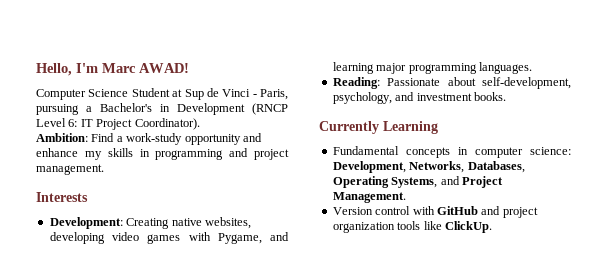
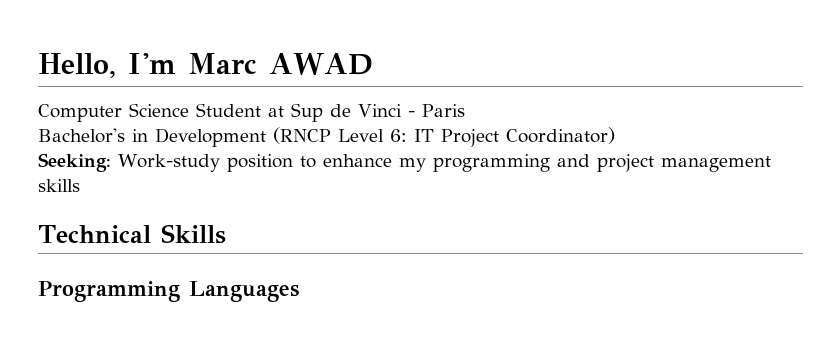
- Hello, I'm Marc AWAD!
+ Hello, I'm Marc AWAD
- Computer Science Student at Sup de Vinci - Paris, pursuing a Bachelor's in Development (RNCP Level 6: IT Project Coordinator).
- Ambition: Find a work-study opportunity and enhance my skills in programming and project management.
- Interests
- Development: Creating native websites, developing video games with Pygame, and learning major programming languages.
- Reading: Passionate about self-development, psychology, and investment books.
- Currently Learning
- Fundamental concepts in computer science: Development, Networks, Databases, Operating Systems, and Project Management.
- Version control with GitHub and project organization tools like ClickUp.
+ Computer Science Student at Sup de Vinci - Paris
+ Bachelor's in Development (RNCP Level 6: IT Project Coordinator)
+ Seeking: Work-study position to enhance my programming and project management skills
+ Technical Skills
+ Programming Languages

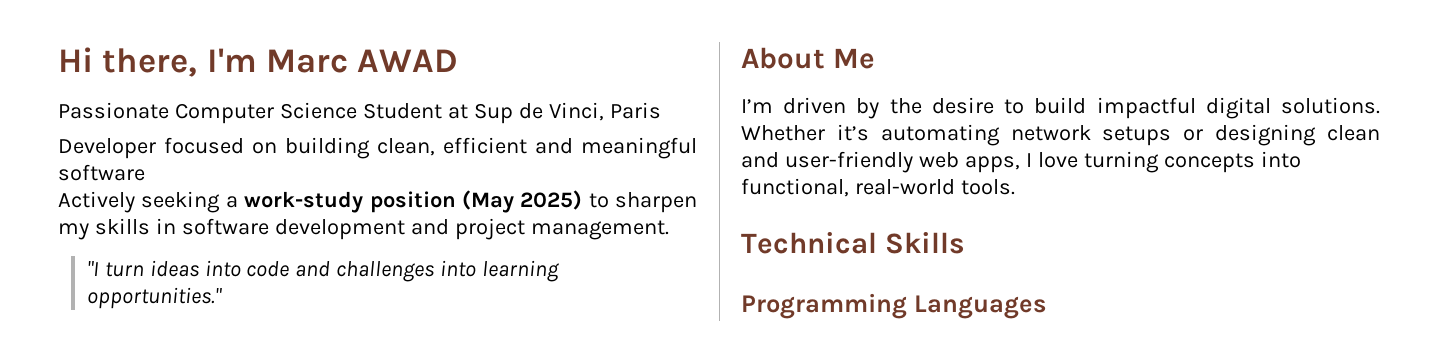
- Hello, I'm Marc AWAD
+ Hi there, I'm Marc AWAD
- Computer Science Student at Sup de Vinci - Paris
+ Passionate Computer Science Student at Sup de Vinci, Paris
- Bachelor's in Development (RNCP Level 6: IT Project Coordinator)
- Seeking: Work-study position to enhance my programming and project management skills
+ Developer focused on building clean, efficient and meaningful software
+ Actively seeking a work-study position (May 2025) to sharpen my skills in software development and project management.
+ "I turn ideas into code and challenges into learning opportunities."
+ About Me
+ I’m driven by the desire to build impactful digital solutions. Whether it’s automating network setups or designing clean and user-friendly web apps, I love turning concepts into functional, real-world tools.

